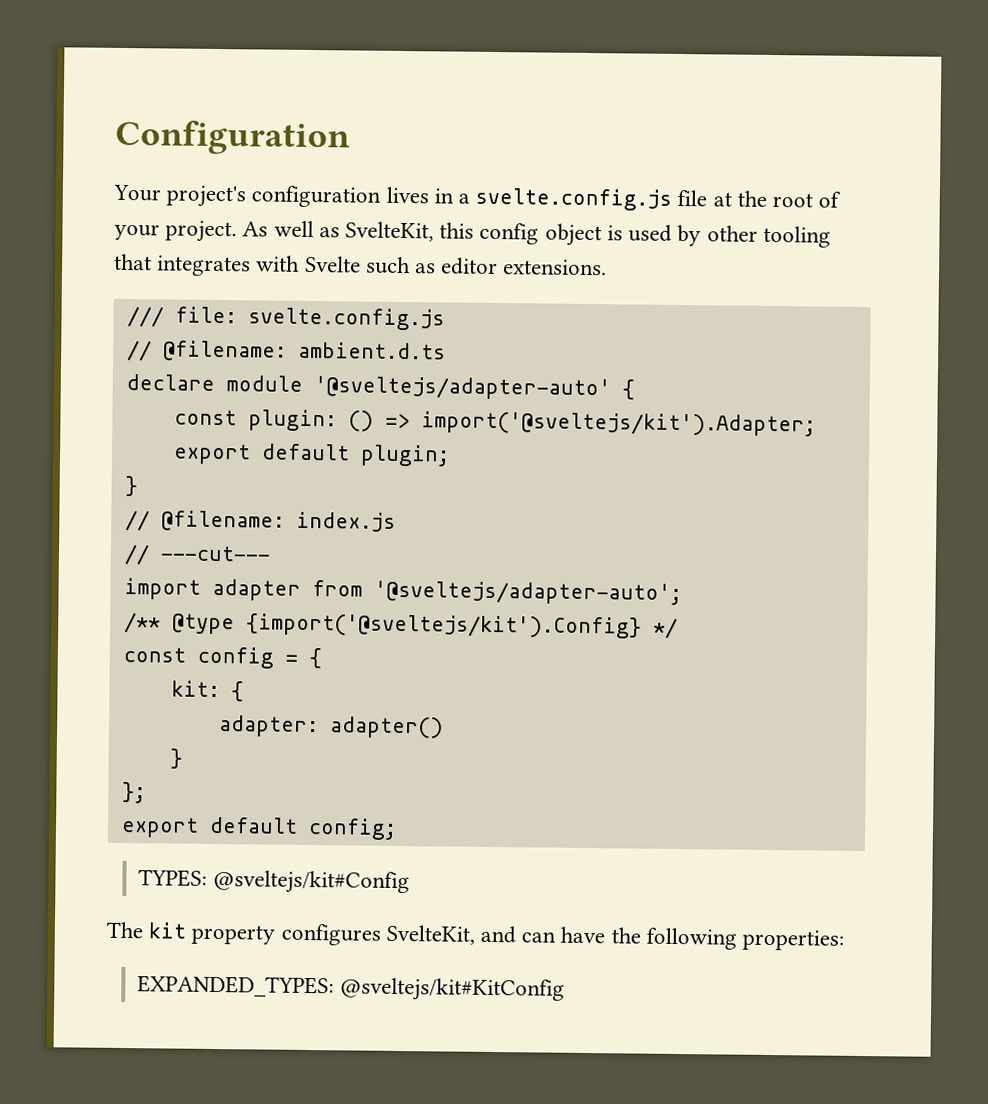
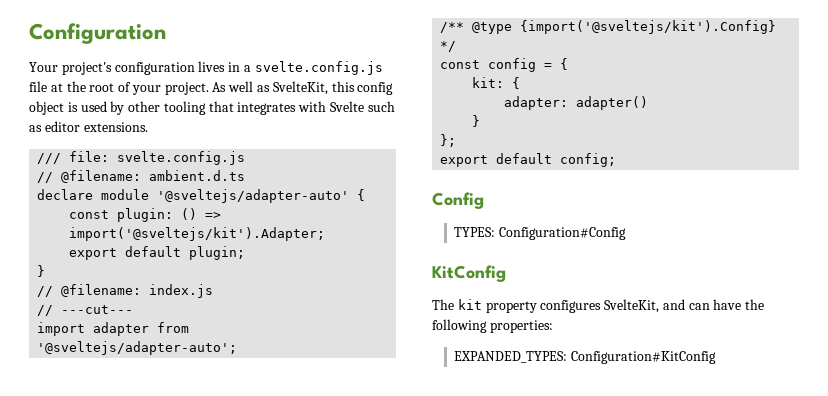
+ Config
- TYPES: @sveltejs/kit#Config
+ TYPES: Configuration#Config
+ KitConfig
- EXPANDED_TYPES: @sveltejs/kit#KitConfig
+ EXPANDED_TYPES: Configuration#KitConfig

